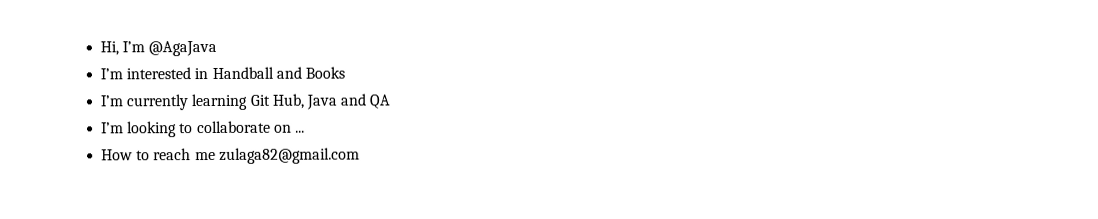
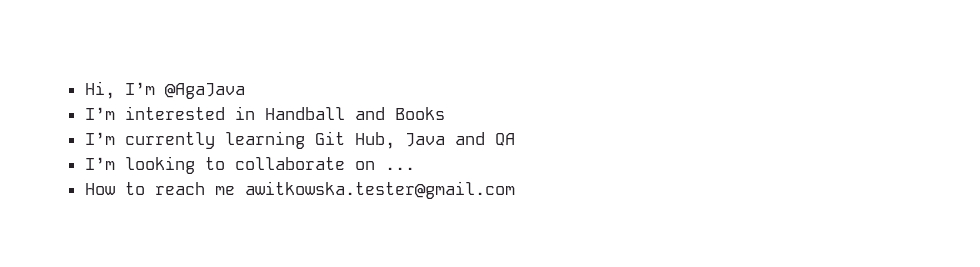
- How to reach me zulaga82@gmail.com
+ How to reach me awitkowska.tester@gmail.com

